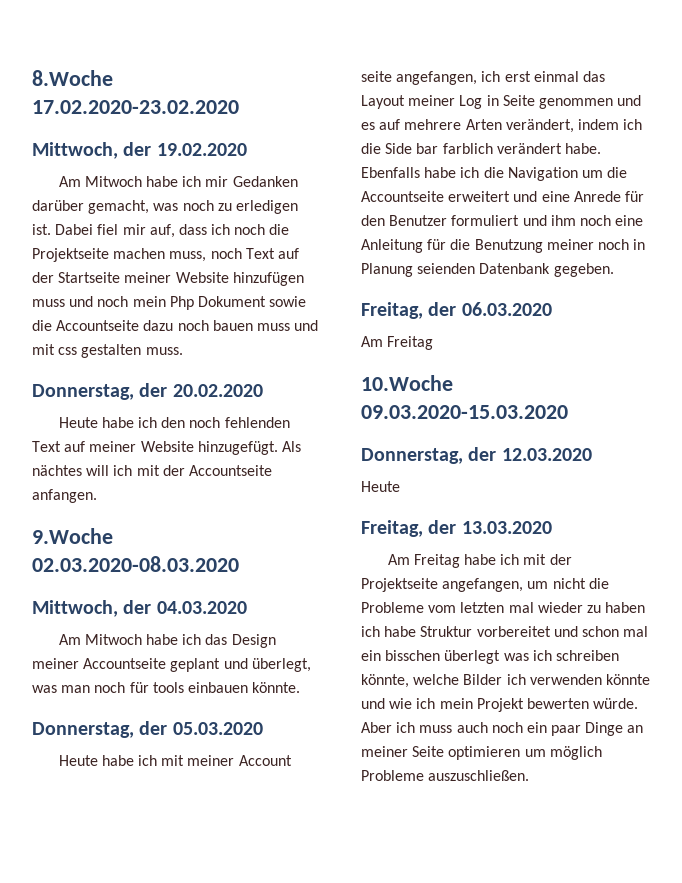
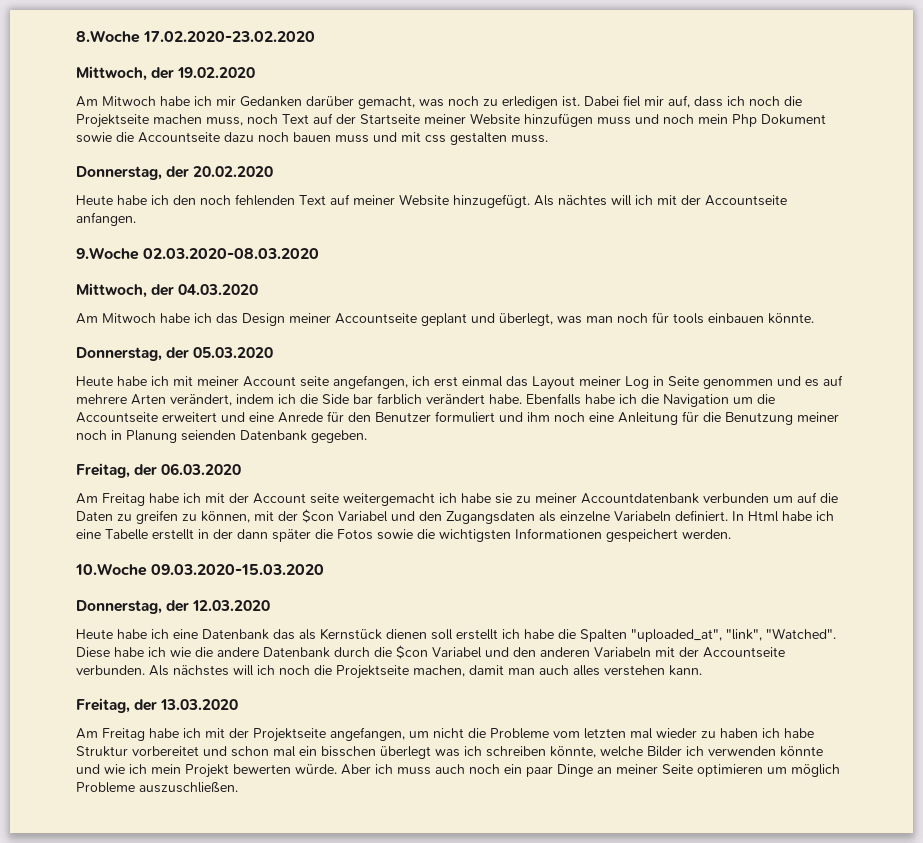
  Freitag, der 06.03.2020
- Am Freitag
+ Am Freitag habe ich mit der Account seite weitergemacht ich habe sie zu meiner Accountdatenbank verbunden um auf die Daten zu greifen zu können, mit der $con Variabel und den Zugangsdaten als einzelne Variabeln definiert. In Html habe ich eine Tabelle erstellt in der dann später die Fotos sowie die wichtigsten Informationen gespeichert werden.
  Donnerstag, der 12.03.2020
- Heute
+ Heute habe ich eine Datenbank das als Kernstück dienen soll erstellt ich habe die Spalten "uploaded_at", "link", "Watched". Diese habe ich wie die andere Datenbank durch die $con Variabel und den anderen Variabeln mit der Accountseite verbunden. Als nächstes will ich noch die Projektseite machen, damit man auch alles verstehen kann.

